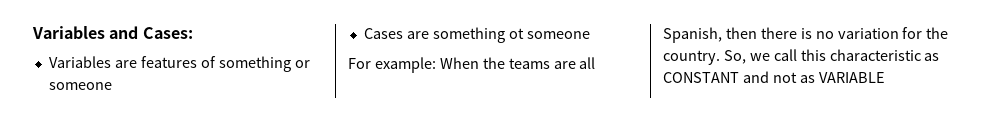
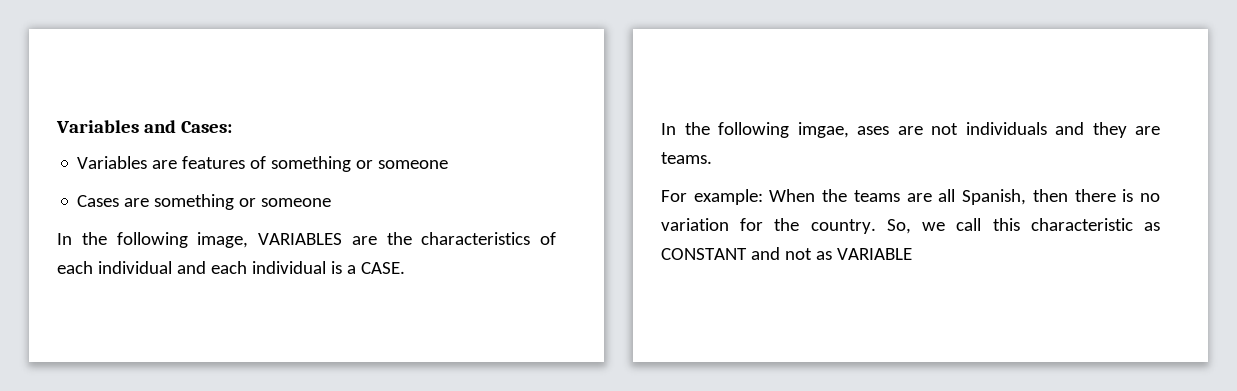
- Cases are something ot someone
+ Cases are something or someone
+ In the following image, VARIABLES are the characteristics of each individual and each individual is a CASE.
+ In the following imgae, ases are not individuals and they are teams.

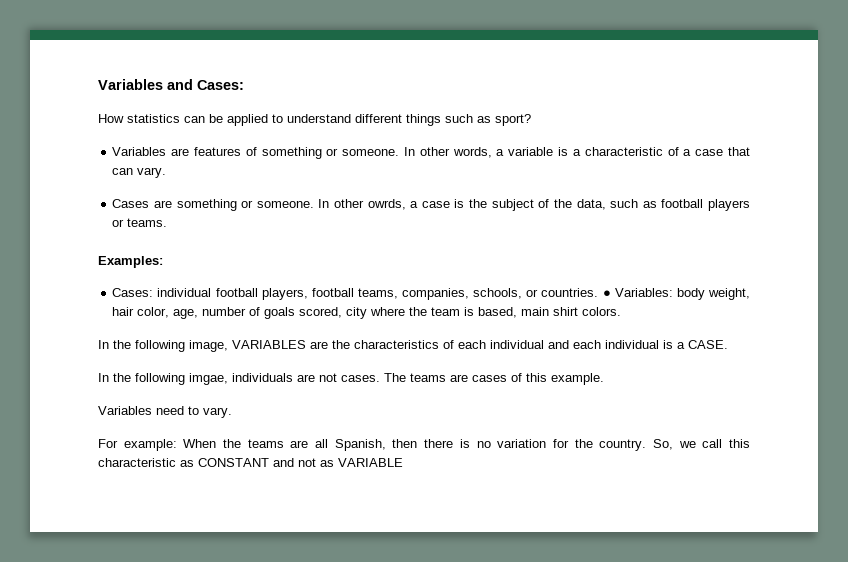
+ How statistics can be applied to understand different things such as sport?
- Variables are features of something or someone
- Cases are something or someone
+ Variables are features of something or someone. In other words, a variable is a characteristic of a case that can vary.
+ Cases are something or someone. In other owrds, a case is the subject of the data, such as football players or teams.
+ Examples:
+ Cases: individual football players, football teams, companies, schools, or countries. ● Variables: body weight, hair color, age, number of goals scored, city where the team is based, main shirt colors.
- In the following imgae, ases are not individuals and they are teams.
+ In the following imgae, individuals are not cases. The teams are cases of this example.
+ Variables need to vary.

